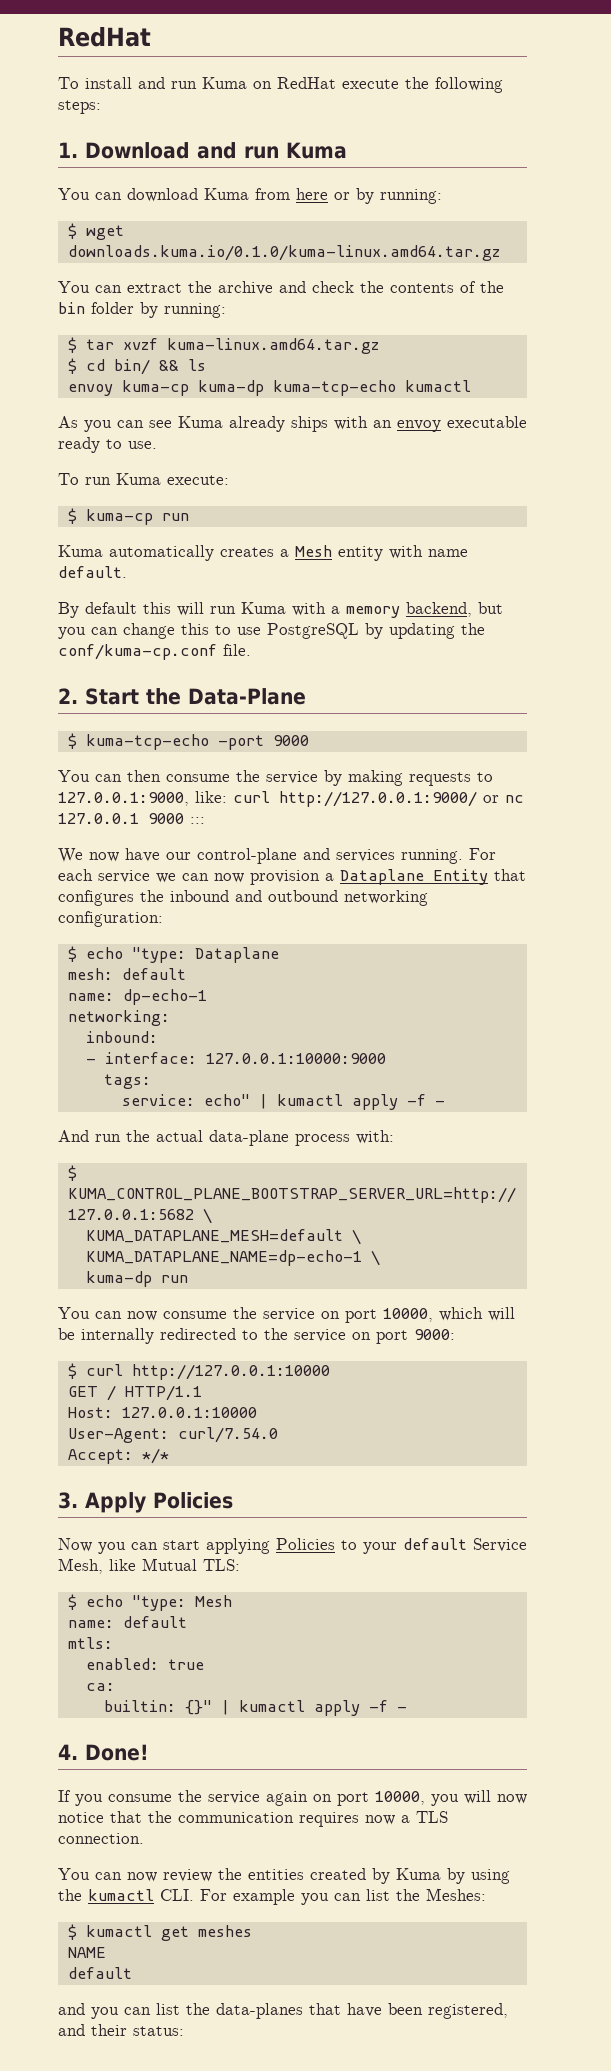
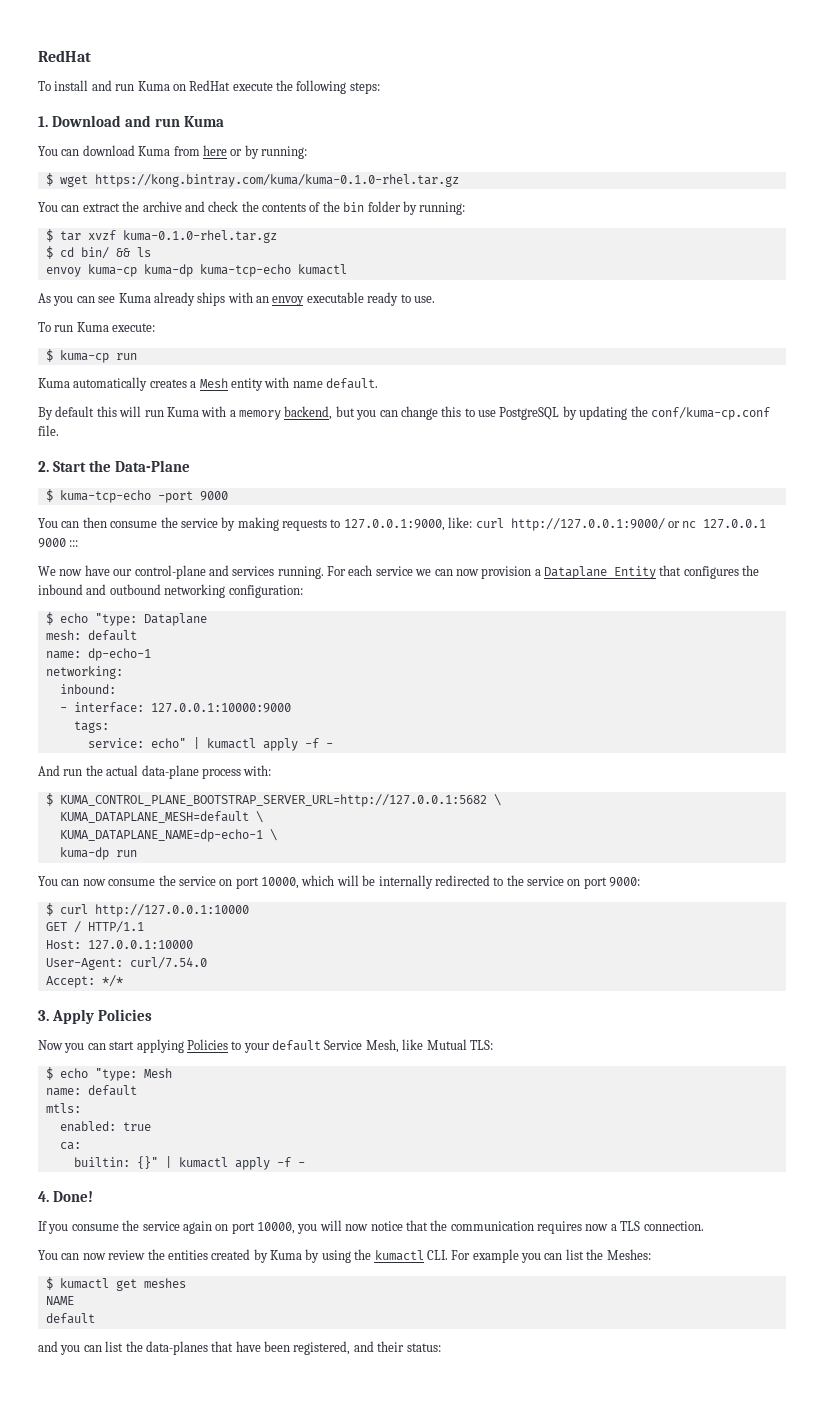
- $ wget downloads.kuma.io/0.1.0/kuma-linux.amd64.tar.gz
+ $ wget https://kong.bintray.com/kuma/kuma-0.1.0-rhel.tar.gz
- $ tar xvzf kuma-linux.amd64.tar.gz
+ $ tar xvzf kuma-0.1.0-rhel.tar.gz

